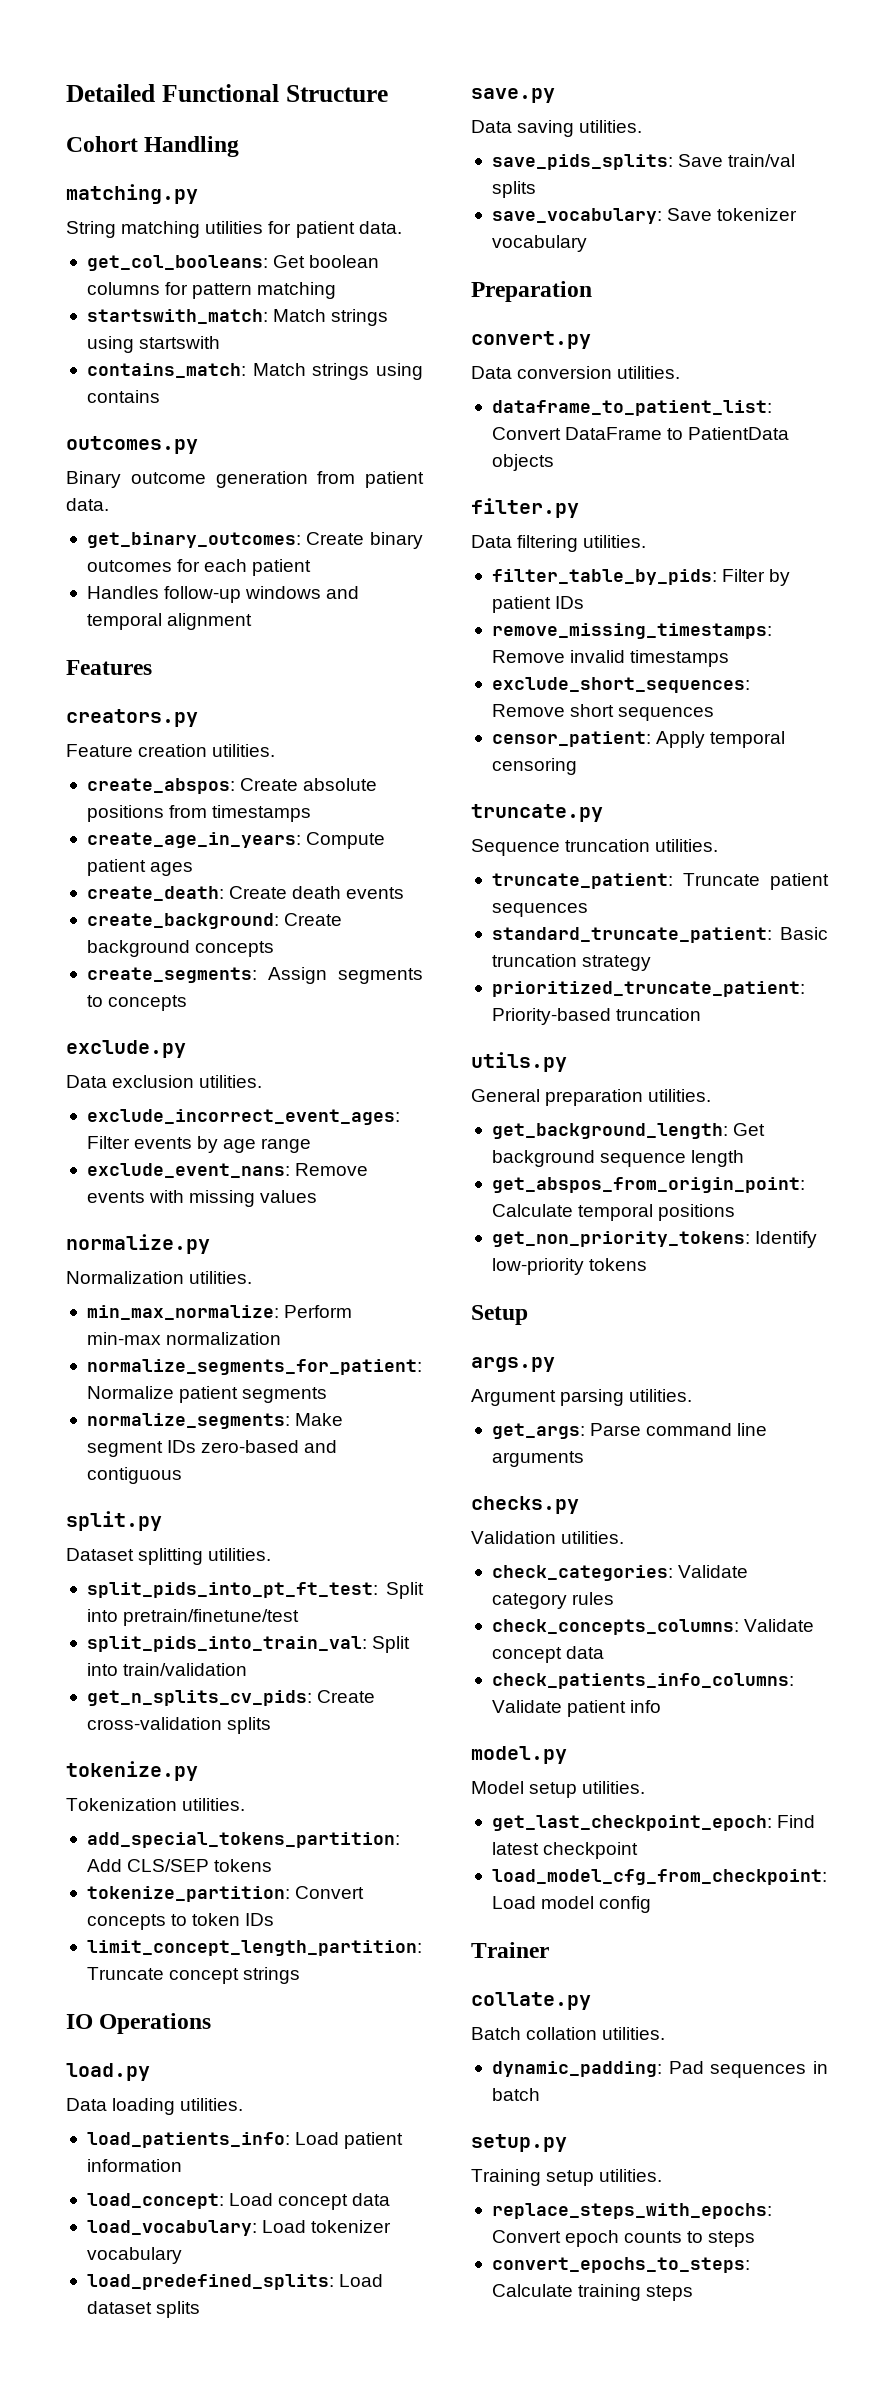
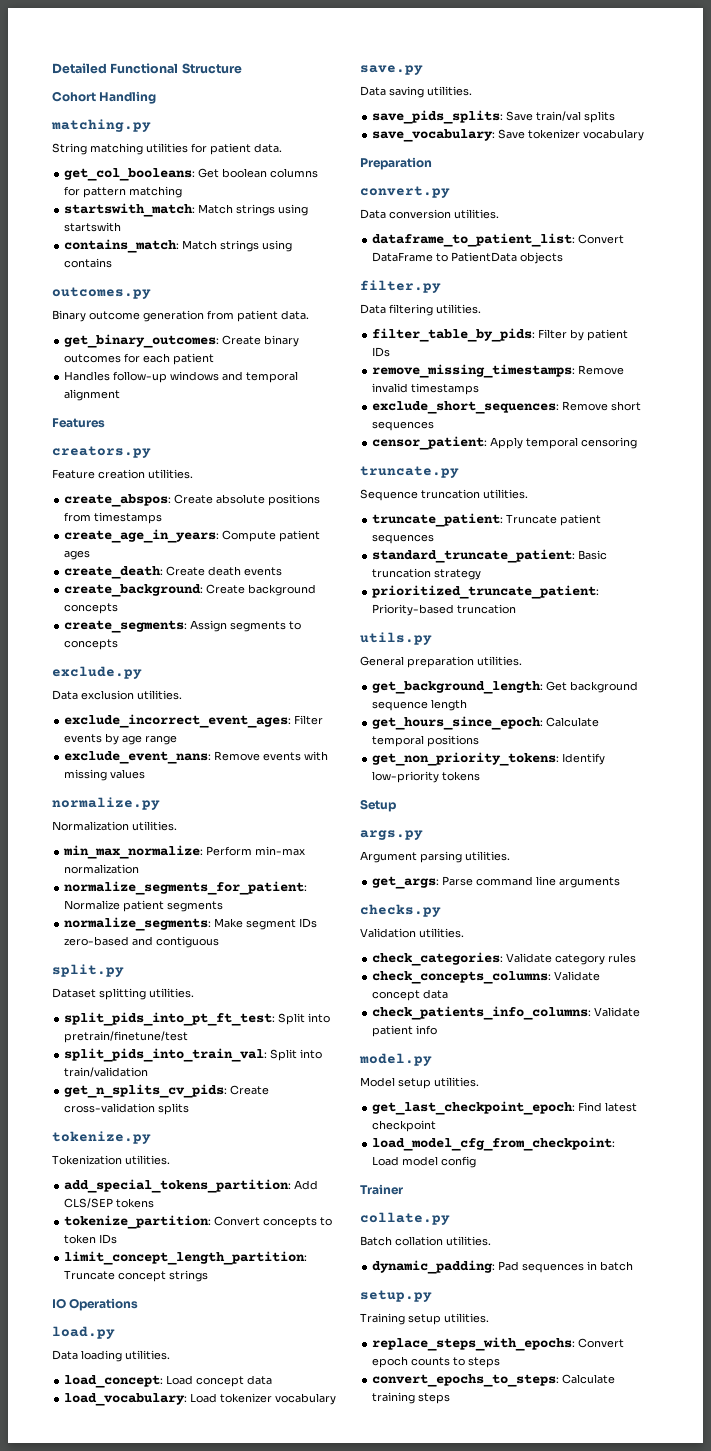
- load_patients_info: Load patient information
- load_predefined_splits: Load dataset splits
- get_abspos_from_origin_point: Calculate temporal positions
+ get_hours_since_epoch: Calculate temporal positions

